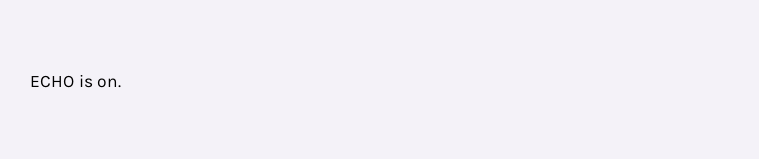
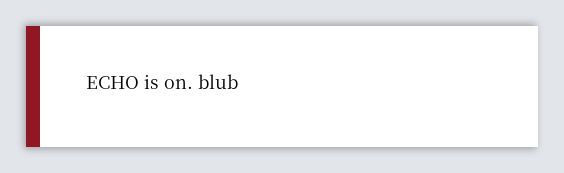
- ECHO is on.
+ ECHO is on. blub

